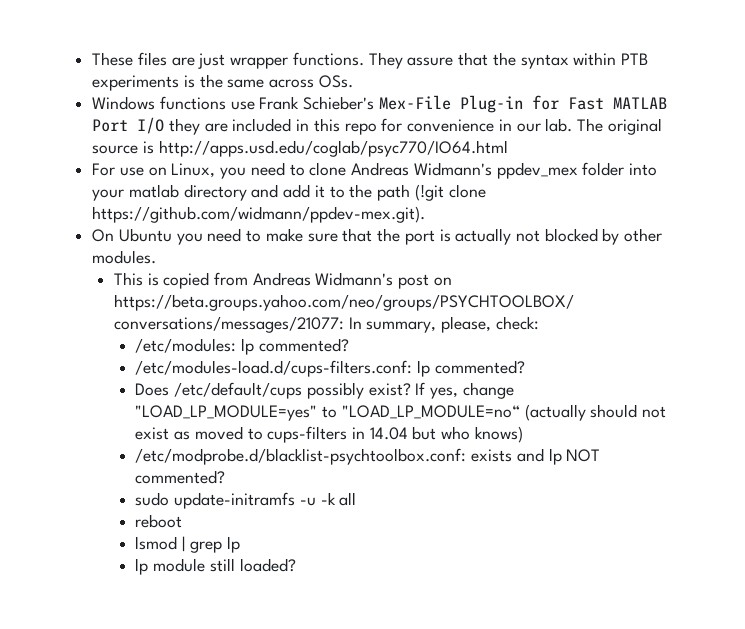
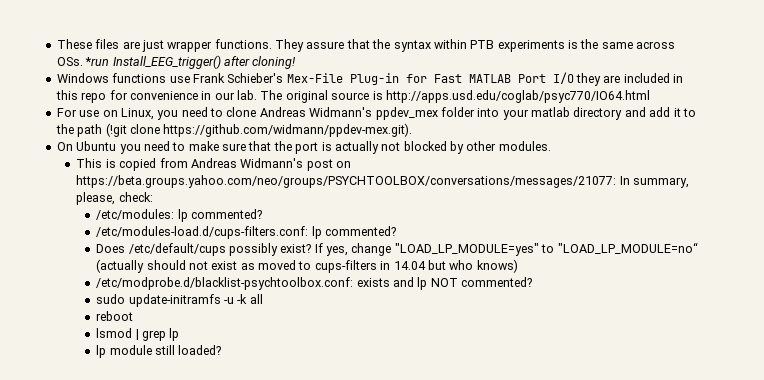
- They assure that the syntax within PTB experiments is the same across OSs.
+ They assure that the syntax within PTB experiments is the same across OSs. *run Install_EEG_trigger() after cloning!

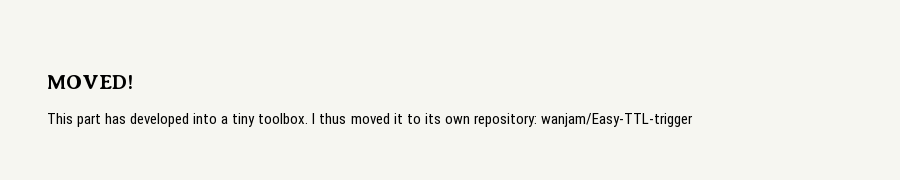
- These files are just wrapper functions. They assure that the syntax within PTB experiments is the same across OSs. *run Install_EEG_trigger() after cloning!
- Windows functions use Frank Schieber's Mex-File Plug-in for Fast MATLAB Port I/O they are included in this repo for convenience in our lab. The original source is http://apps.usd.edu/coglab/psyc770/IO64.html
- For use on Linux, you need to clone Andreas Widmann's ppdev_mex folder into your matlab directory and add it to the path (!git clone https://github.com/widmann/ppdev-mex.git).
- On Ubuntu you need to make sure that the port is actually not blocked by other modules.
- This is copied from Andreas Widmann's post on https://beta.groups.yahoo.com/neo/groups/PSYCHTOOLBOX/conversations/messages/21077: In summary, please, check:
- /etc/modules: lp commented?
- /etc/modules-load.d/cups-filters.conf: lp commented?
- Does /etc/default/cups possibly exist? If yes, change "LOAD_LP_MODULE=yes" to "LOAD_LP_MODULE=no“ (actually should not exist as moved to cups-filters in 14.04 but who knows)
- /etc/modprobe.d/blacklist-psychtoolbox.conf: exists and lp NOT commented?
- sudo update-initramfs -u -k all
- reboot
- lsmod | grep lp
- lp module still loaded?
+ MOVED!
+ This part has developed into a tiny toolbox. I thus moved it to its own repository: wanjam/Easy-TTL-trigger

